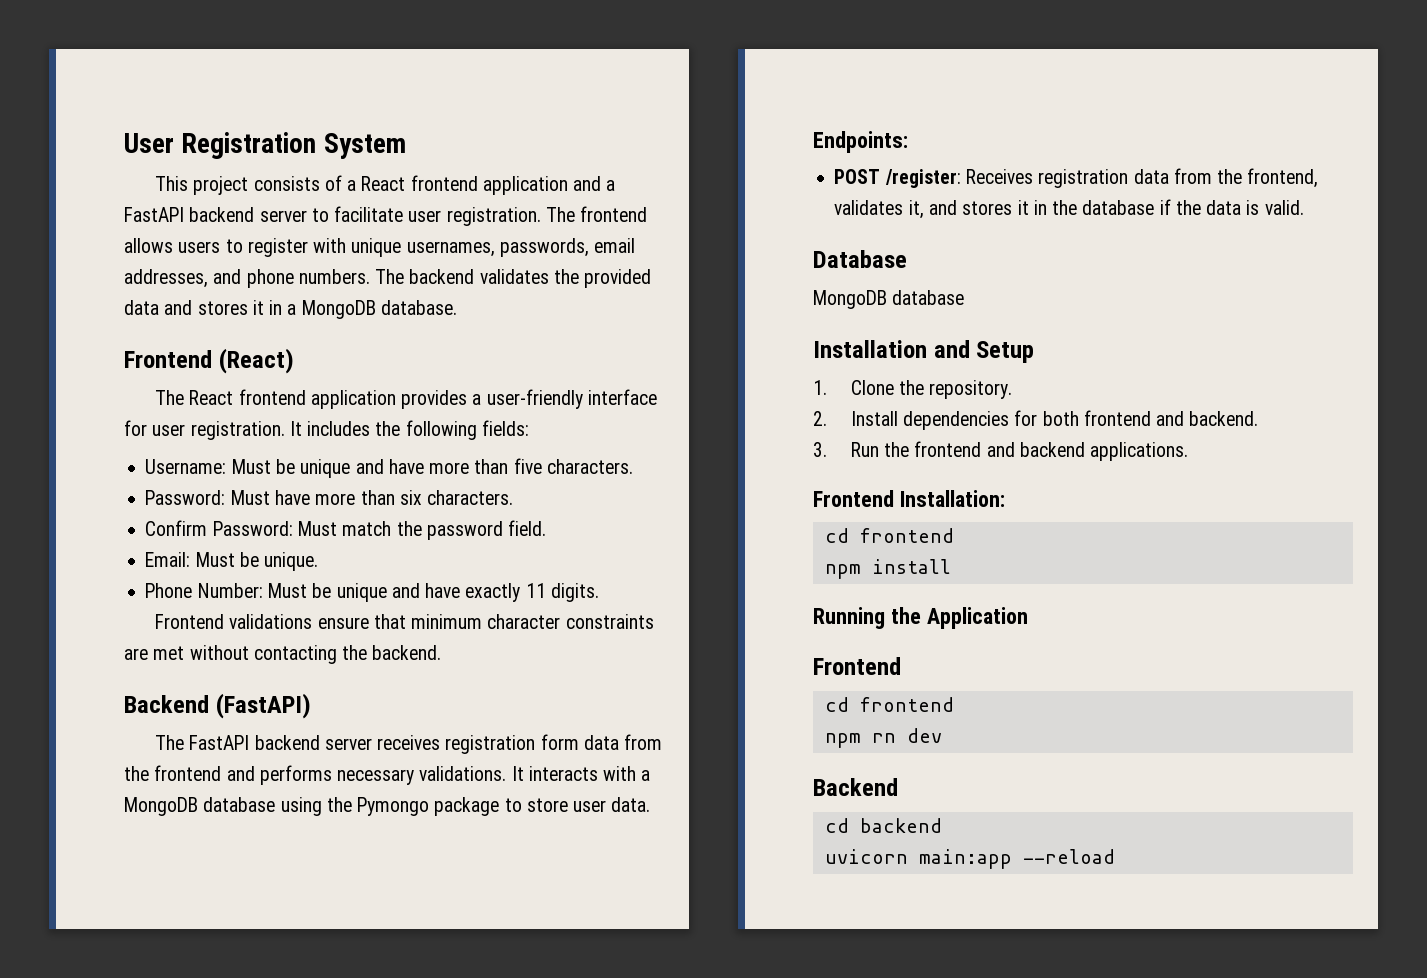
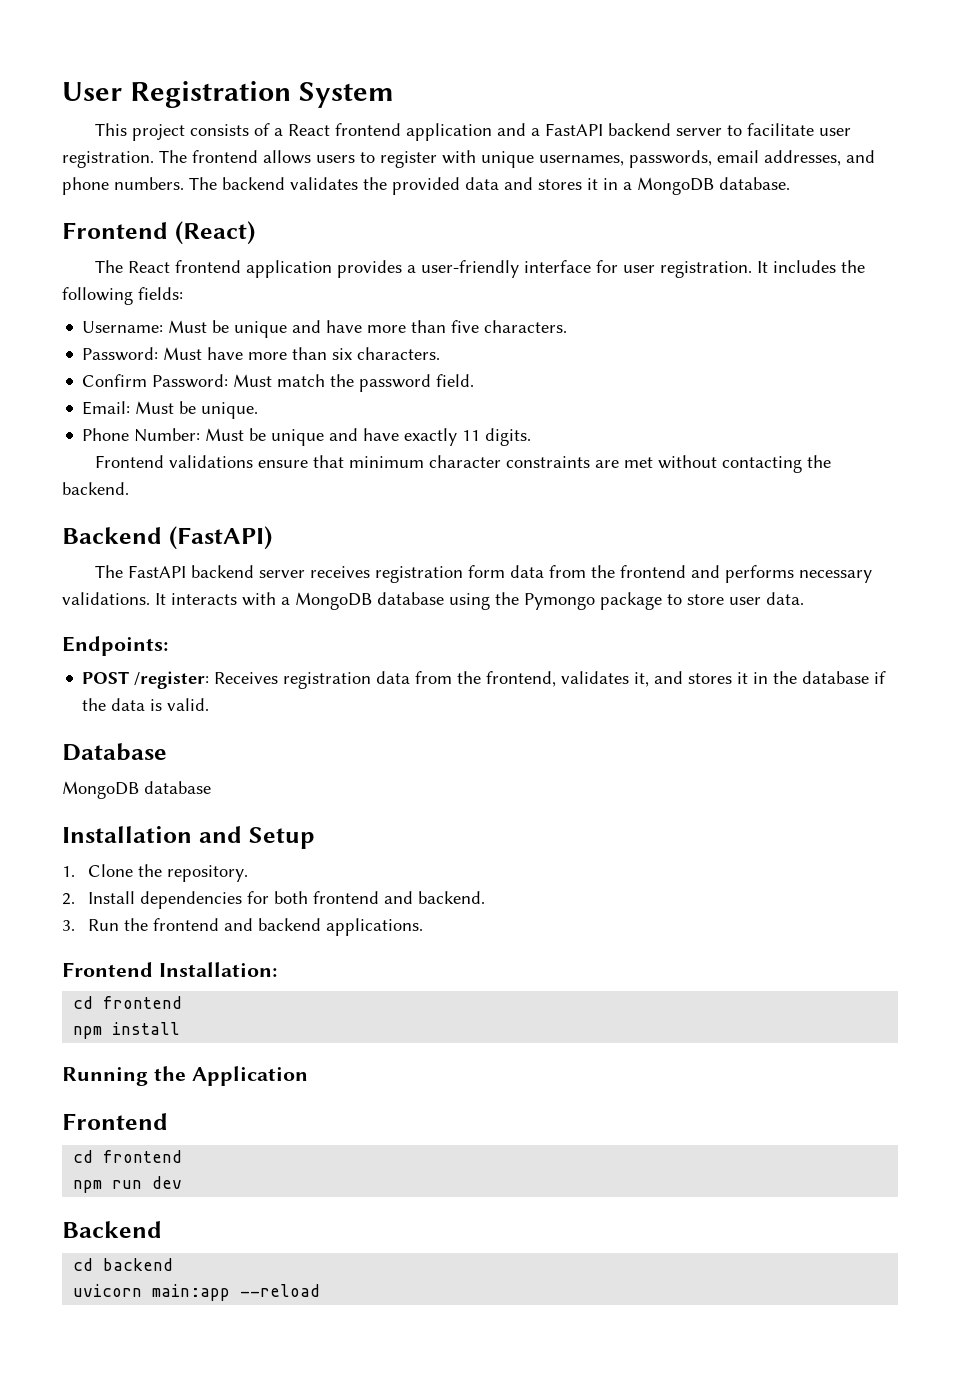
- npm rn dev
+ npm run dev

